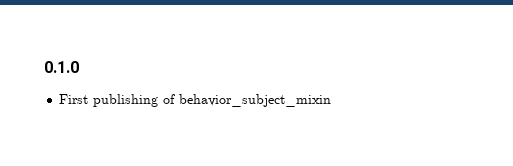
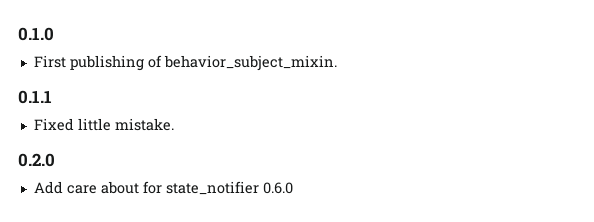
- First publishing of behavior_subject_mixin
+ First publishing of behavior_subject_mixin.
+ 0.1.1
+ Fixed little mistake.
+ 0.2.0
+ Add care about for state_notifier 0.6.0

